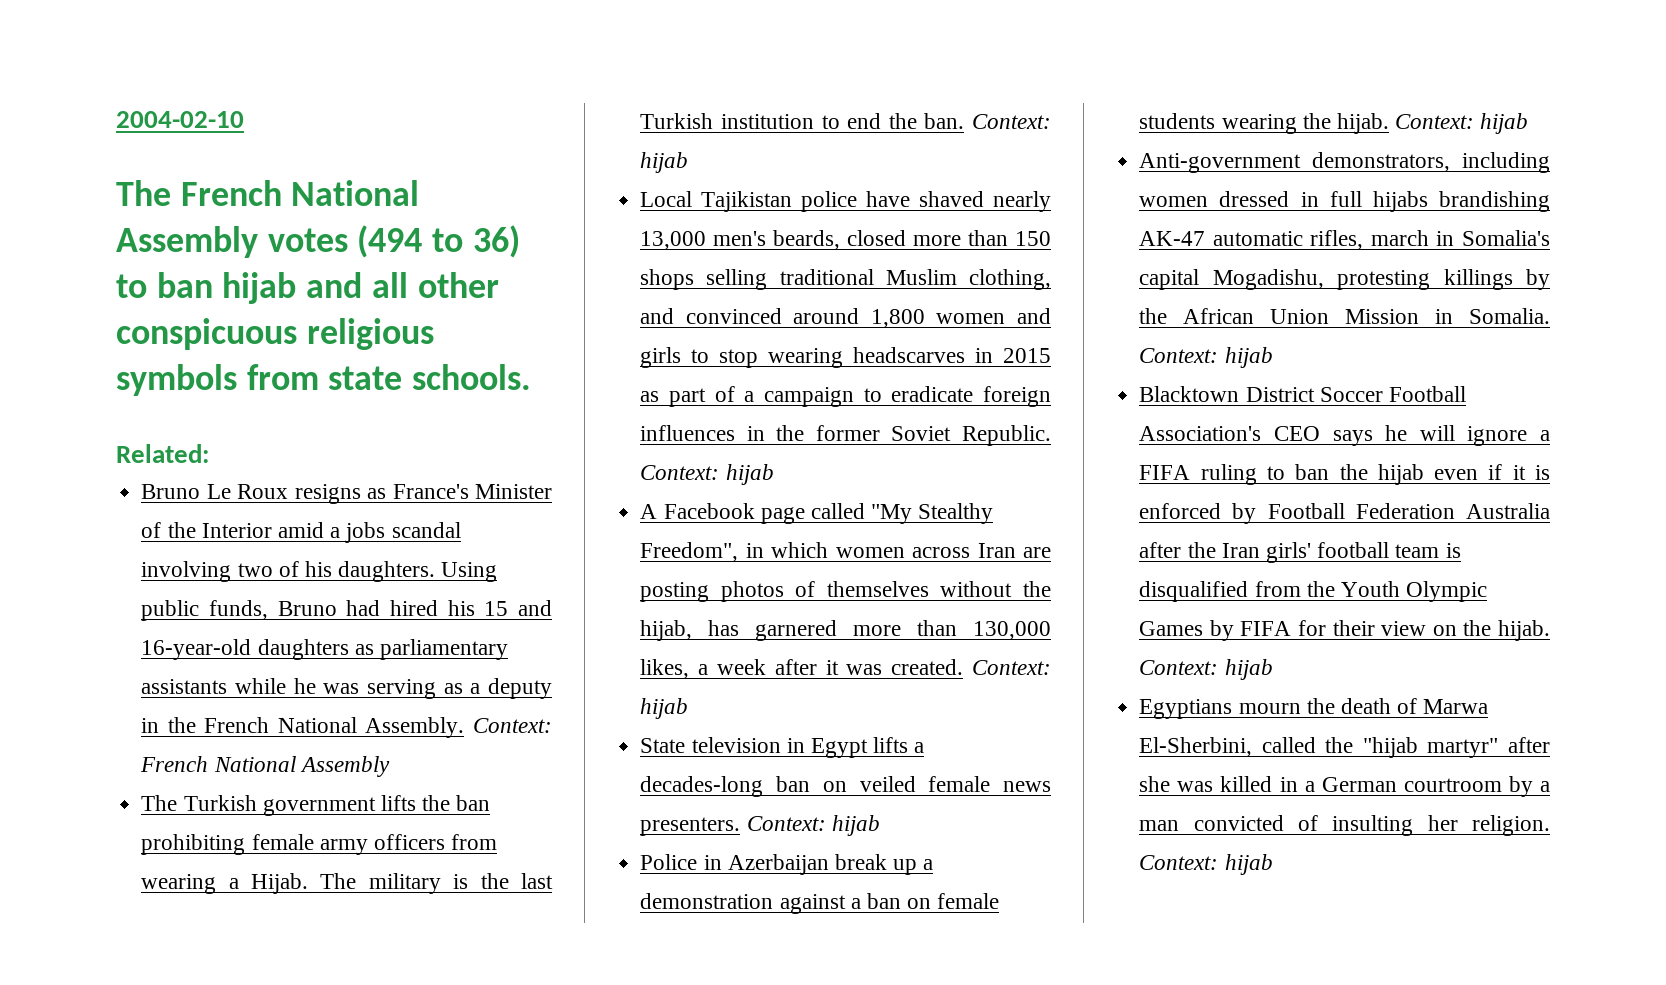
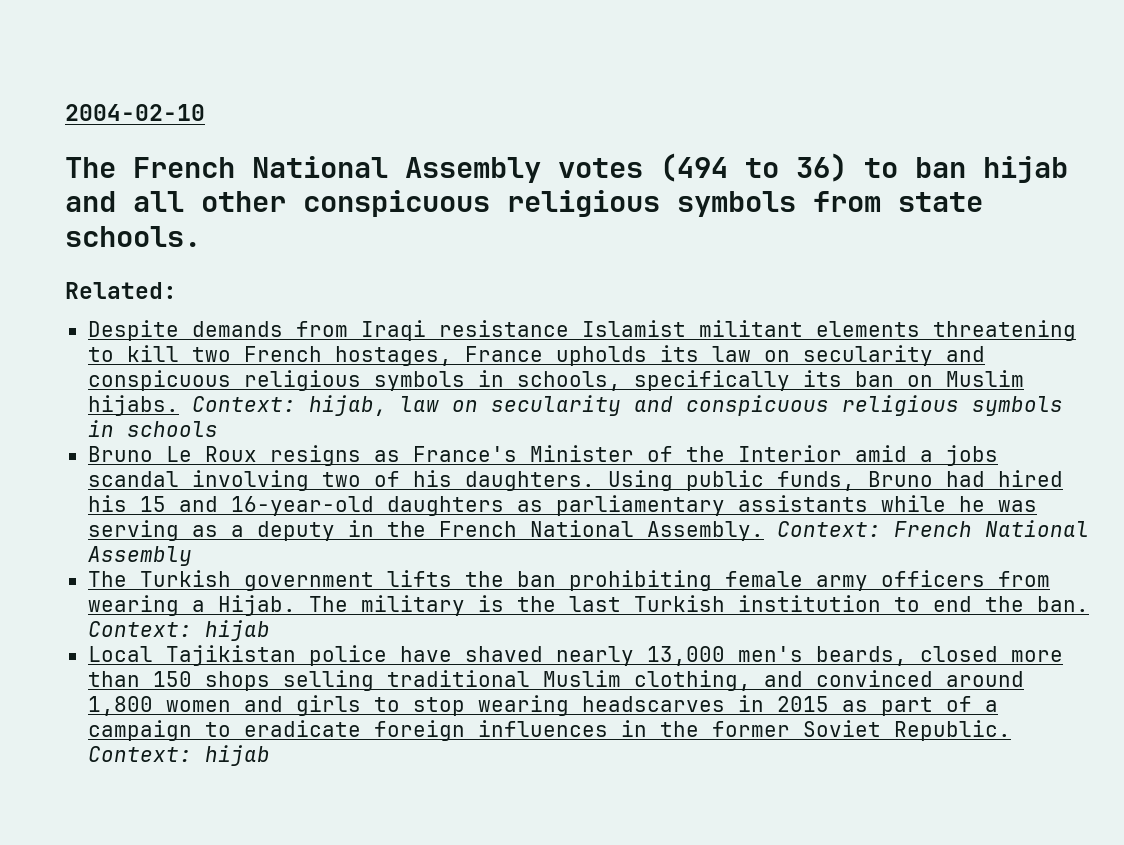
+ Despite demands from Iraqi resistance Islamist militant elements threatening to kill two French hostages, France upholds its law on secularity and conspicuous religious symbols in schools, specifically its ban on Muslim hijabs. Context: hijab, law on secularity and conspicuous religious symbols in schools
- A Facebook page called "My Stealthy Freedom", in which women across Iran are posting photos of themselves without the hijab, has garnered more than 130,000 likes, a week after it was created. Context: hijab
- State television in Egypt lifts a decades-long ban on veiled female news presenters. Context: hijab
- Police in Azerbaijan break up a demonstration against a ban on female students wearing the hijab. Context: hijab
- Anti-government demonstrators, including women dressed in full hijabs brandishing AK-47 automatic rifles, march in Somalia's capital Mogadishu, protesting killings by the African Union Mission in Somalia. Context: hijab
- Blacktown District Soccer Football Association's CEO says he will ignore a FIFA ruling to ban the hijab even if it is enforced by Football Federation Australia after the Iran girls' football team is disqualified from the Youth Olympic Games by FIFA for their view on the hijab. Context: hijab
- Egyptians mourn the death of Marwa El-Sherbini, called the "hijab martyr" after she was killed in a German courtroom by a man convicted of insulting her religion. Context: hijab

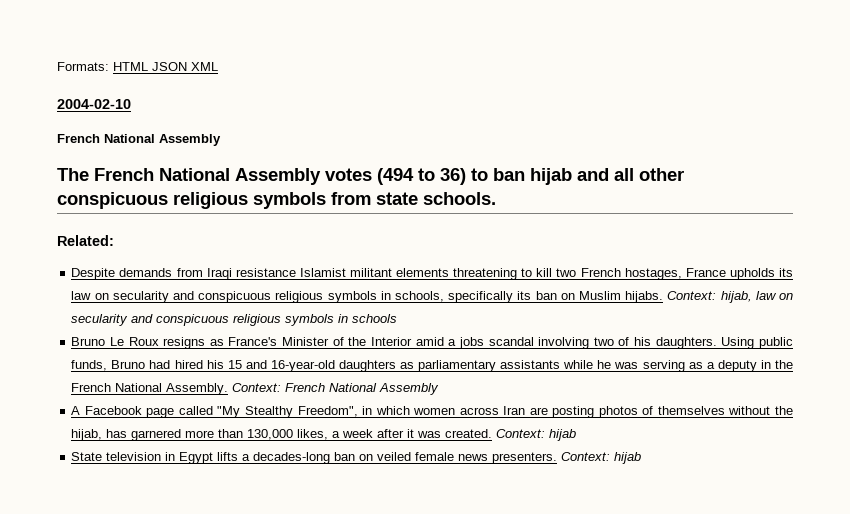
+ Formats: HTML JSON XML
  2004-02-10
+ French National Assembly
- The Turkish government lifts the ban prohibiting female army officers from wearing a Hijab. The military is the last Turkish institution to end the ban. Context: hijab
- Local Tajikistan police have shaved nearly 13,000 men's beards, closed more than 150 shops selling traditional Muslim clothing, and convinced around 1,800 women and girls to stop wearing headscarves in 2015 as part of a campaign to eradicate foreign influences in the former Soviet Republic.
+ A Facebook page called "My Stealthy Freedom", in which women across Iran are posting photos of themselves without the hijab, has garnered more than 130,000 likes, a week after it was created. Context: hijab
+ State television in Egypt lifts a decades-long ban on veiled female news presenters.

